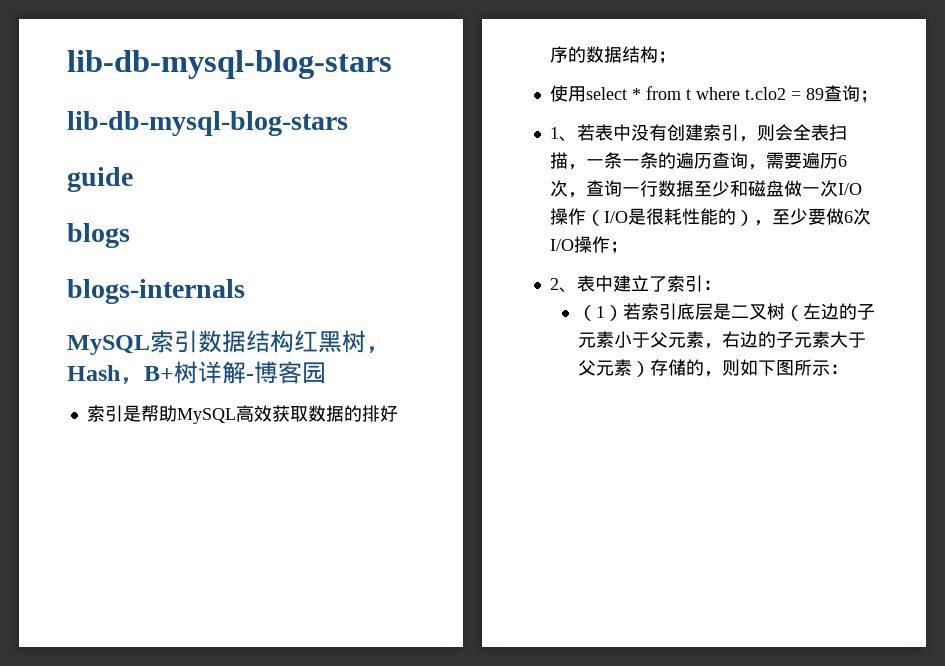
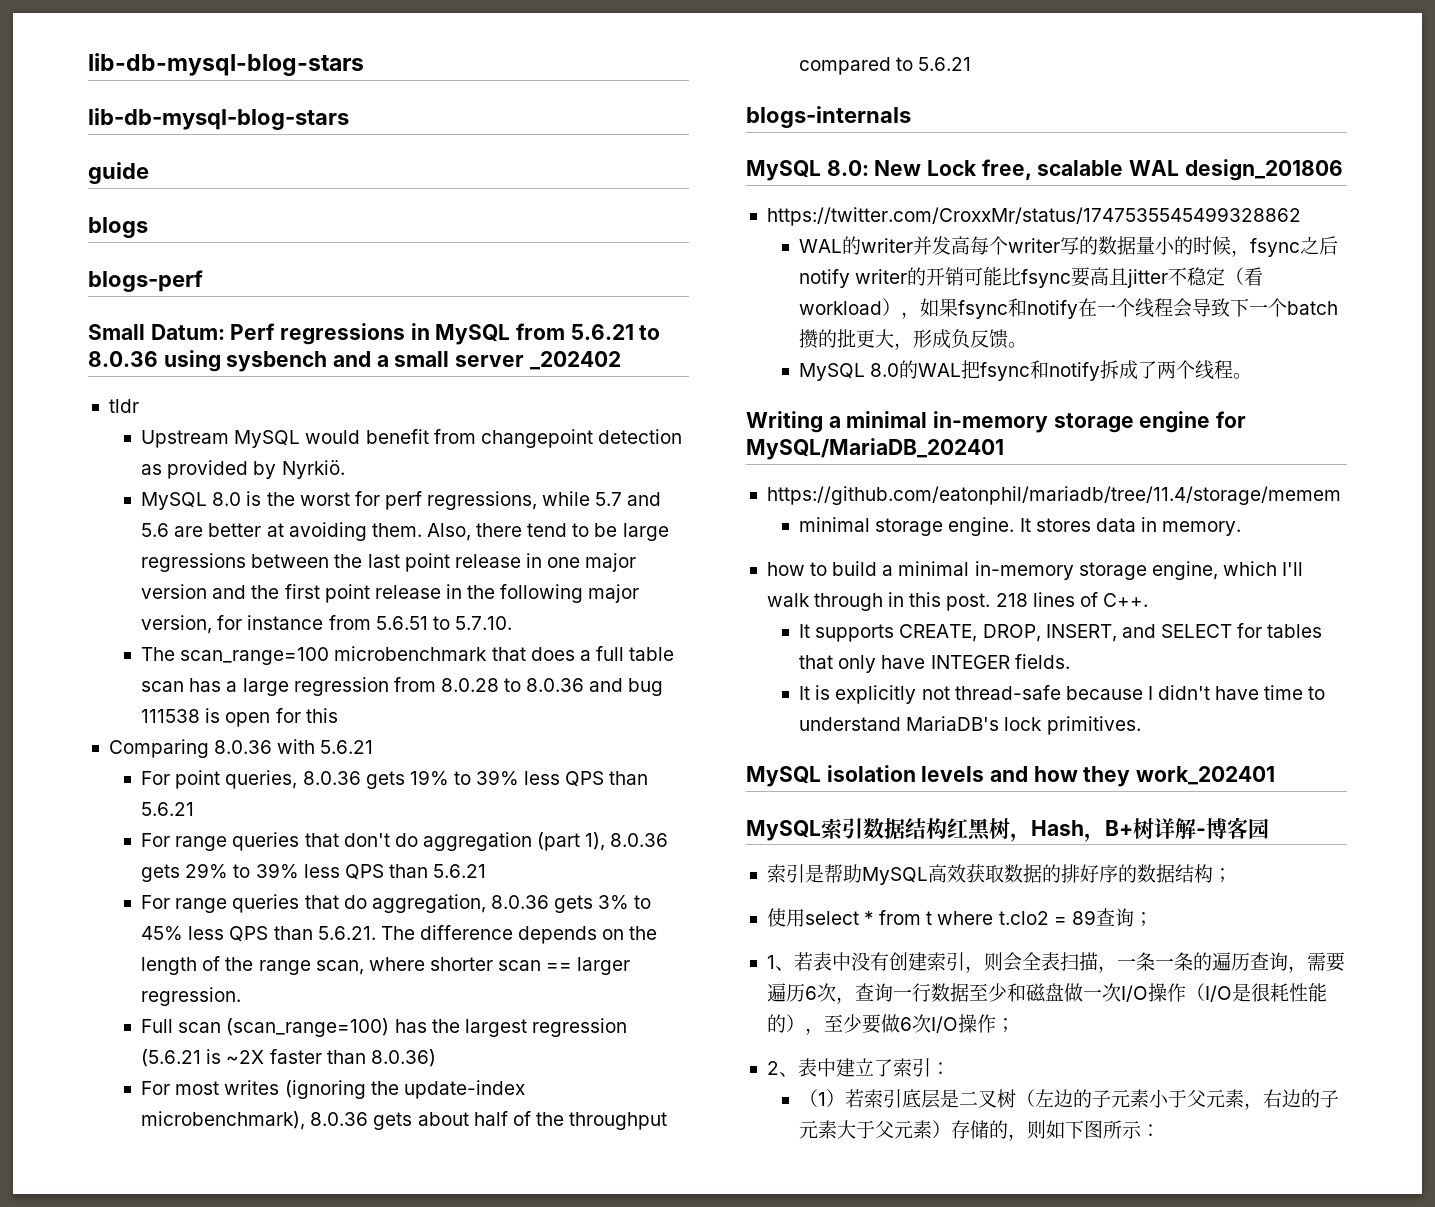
+ blogs-perf
+ Small Datum: Perf regressions in MySQL from 5.6.21 to 8.0.36 using sysbench and a small server _202402
+ tldr
+ Upstream MySQL would benefit from changepoint detection as provided by Nyrkiö.
+ MySQL 8.0 is the worst for perf regressions, while 5.7 and 5.6 are better at avoiding them. Also, there tend to be large regressions between the last point release in one major version and the first point release in the following major version, for instance from 5.6.51 to 5.7.10.
+ The scan_range=100 microbenchmark that does a full table scan has a large regression from 8.0.28 to 8.0.36 and bug 111538 is open for this
+ Comparing 8.0.36 with 5.6.21
+ For point queries, 8.0.36 gets 19% to 39% less QPS than 5.6.21
+ For range queries that don't do aggregation (part 1), 8.0.36 gets 29% to 39% less QPS than 5.6.21
+ For range queries that do aggregation, 8.0.36 gets 3% to 45% less QPS than 5.6.21. The difference depends on the length of the range scan, where shorter scan == larger regression.
+ Full scan (scan_range=100) has the largest regression (5.6.21 is ~2X faster than 8.0.36)
+ For most writes (ignoring the update-index microbenchmark), 8.0.36 gets about half of the throughput compared to 5.6.21
  blogs-internals
+ MySQL 8.0: New Lock free, scalable WAL design_201806
+ https://twitter.com/CroxxMr/status/1747535545499328862
+ WAL的writer并发高每个writer写的数据量小的时候，fsync之后notify writer的开销可能比fsync要高且jitter不稳定（看workload），如果fsync和notify在一个线程会导致下一个batch攒的批更大，形成负反馈。
+ MySQL 8.0的WAL把fsync和notify拆成了两个线程。
+ Writing a minimal in-memory storage engine for MySQL/MariaDB_202401
+ https://github.com/eatonphil/mariadb/tree/11.4/storage/memem
+ minimal storage engine. It stores data in memory.
+ how to build a minimal in-memory storage engine, which I'll walk through in this post. 218 lines of C++.
+ It supports CREATE, DROP, INSERT, and SELECT for tables that only have INTEGER fields.
+ It is explicitly not thread-safe because I didn't have time to understand MariaDB's lock primitives.
+ MySQL isolation levels and how they work_202401

